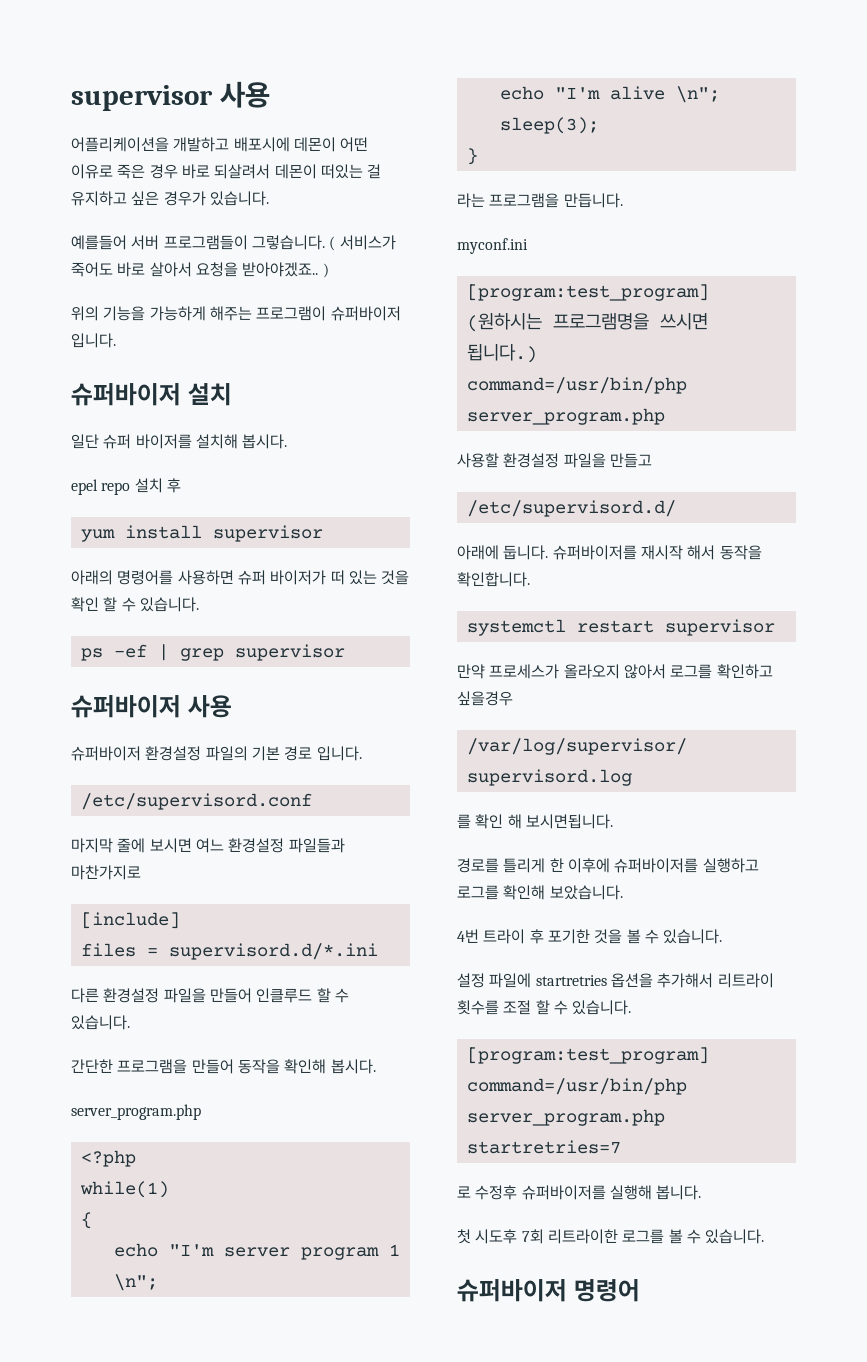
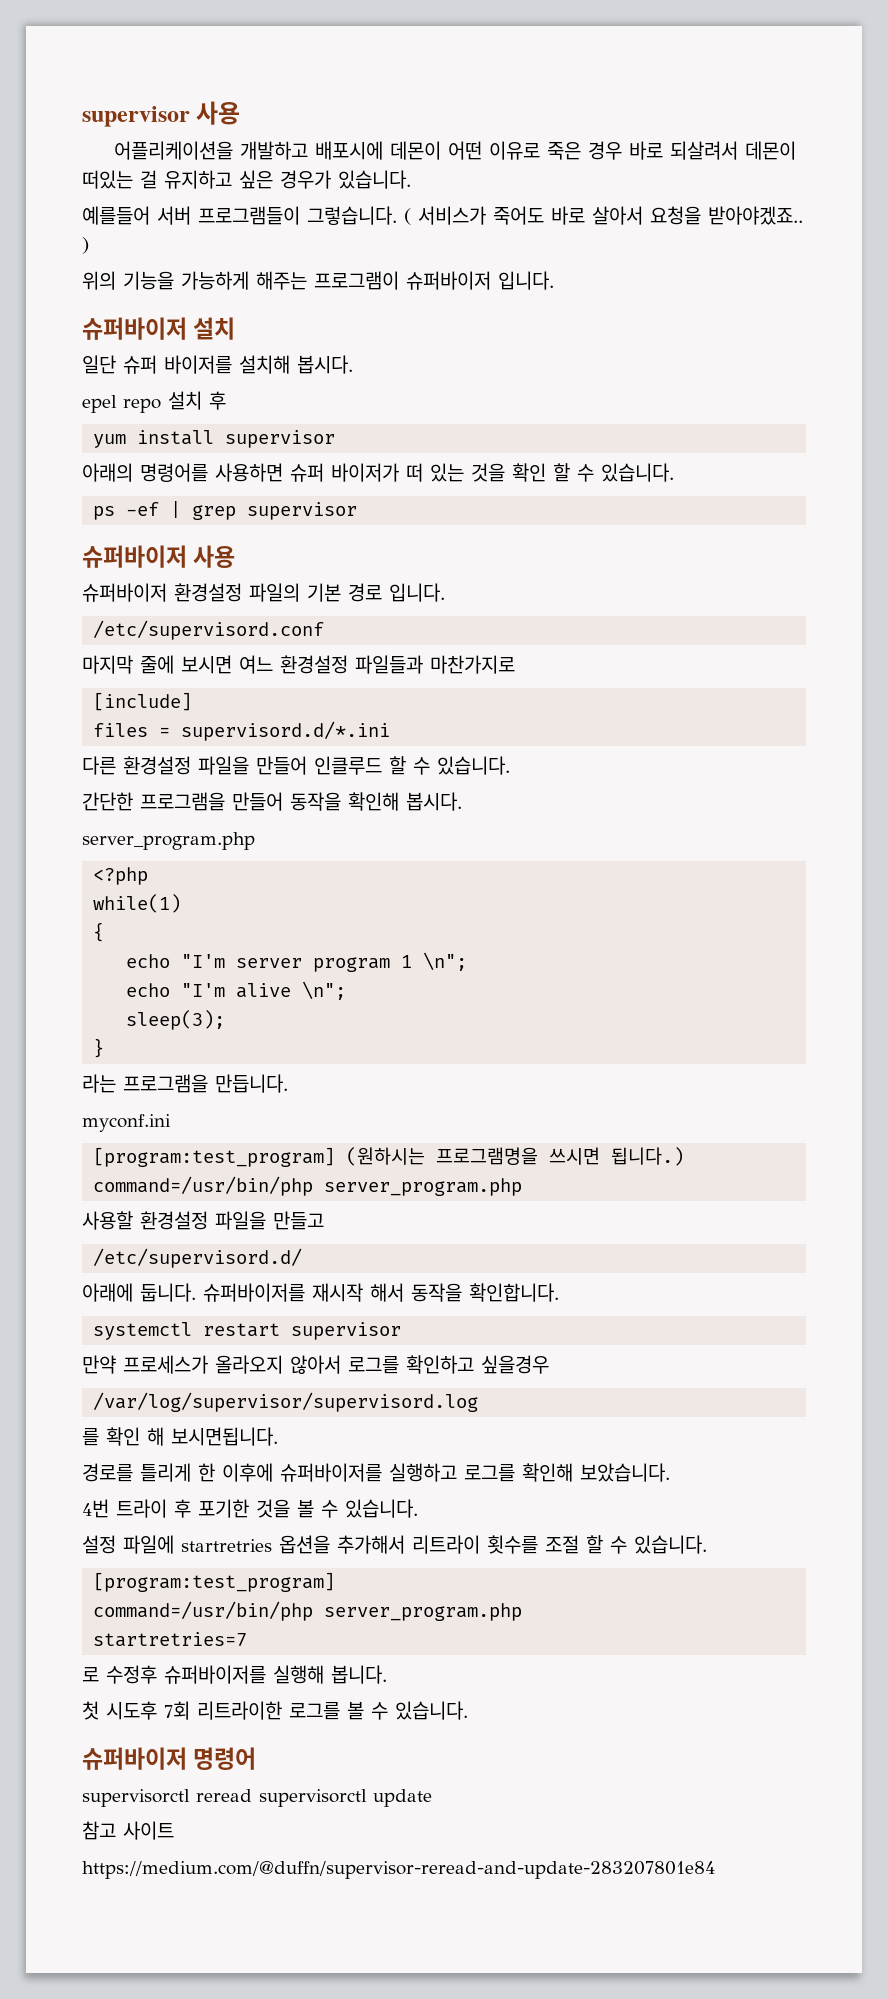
+ supervisorctl reread supervisorctl update
+ 참고 사이트
+ https://medium.com/@duffn/supervisor-reread-and-update-283207801e84

